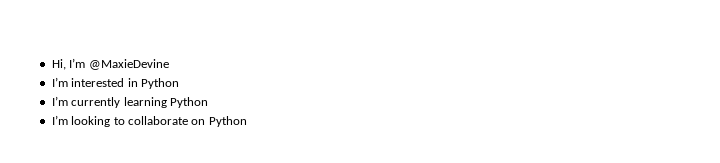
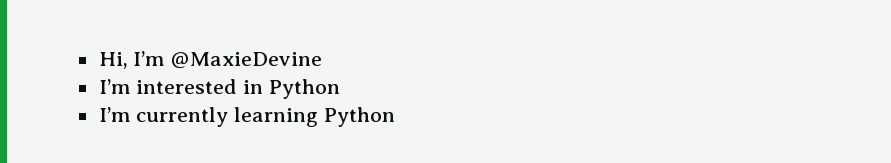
- I’m looking to collaborate on Python

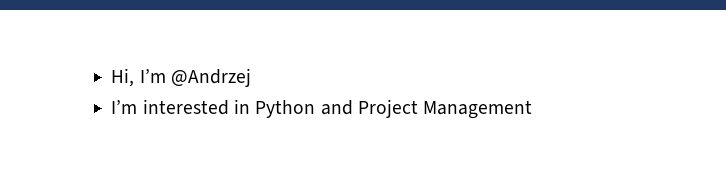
- Hi, I’m @MaxieDevine
+ Hi, I’m @Andrzej
- I’m interested in Python
- I’m currently learning Python
+ I’m interested in Python and Project Management

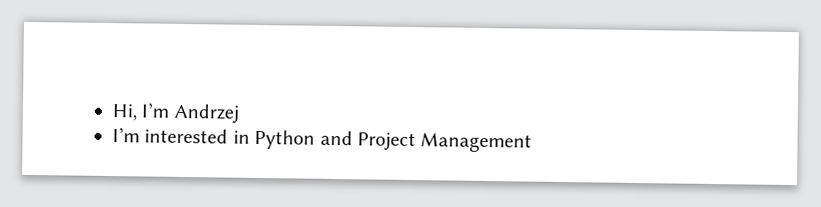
- Hi, I’m @Andrzej
+ Hi, I’m Andrzej

